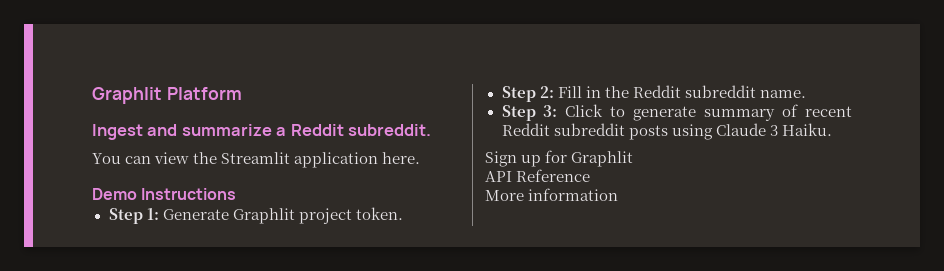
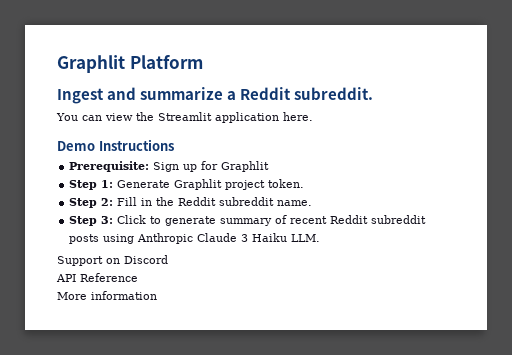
+ Prerequisite: Sign up for Graphlit
- Step 3: Click to generate summary of recent Reddit subreddit posts using Claude 3 Haiku.
- Sign up for Graphlit
+ Step 3: Click to generate summary of recent Reddit subreddit posts using Anthropic Claude 3 Haiku LLM.
+ Support on Discord

